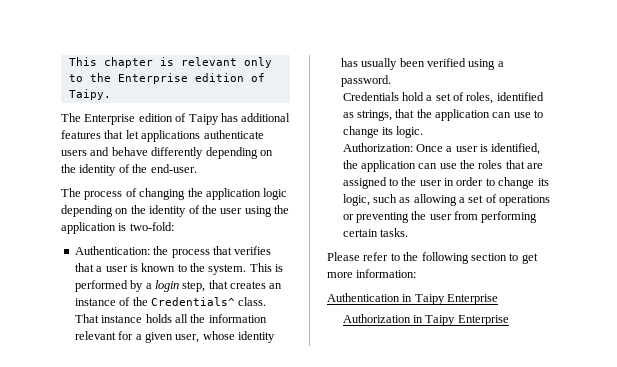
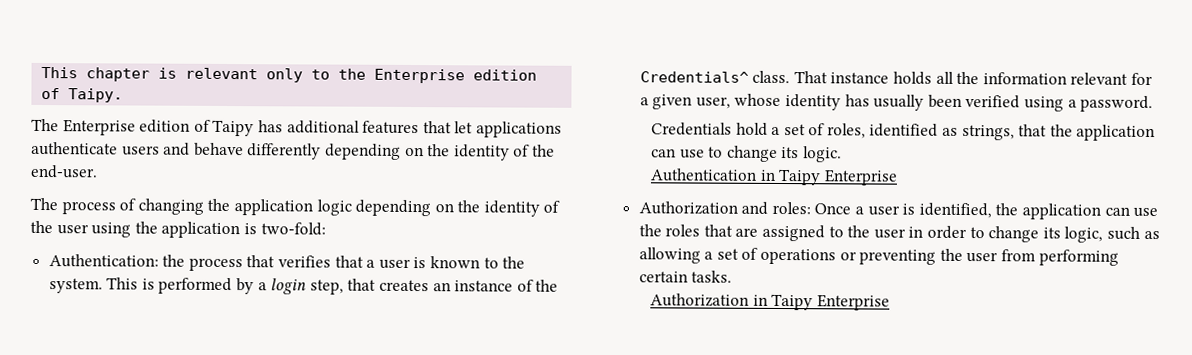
- Authorization: Once a user is identified, the application can use the roles that are assigned to the user in order to change its logic, such as allowing a set of operations or preventing the user from performing certain tasks.
+ Authentication in Taipy Enterprise
+ Authorization and roles: Once a user is identified, the application can use the roles that are assigned to the user in order to change its logic, such as allowing a set of operations or preventing the user from performing certain tasks.
- Please refer to the following section to get more information:
- Authentication in Taipy Enterprise

